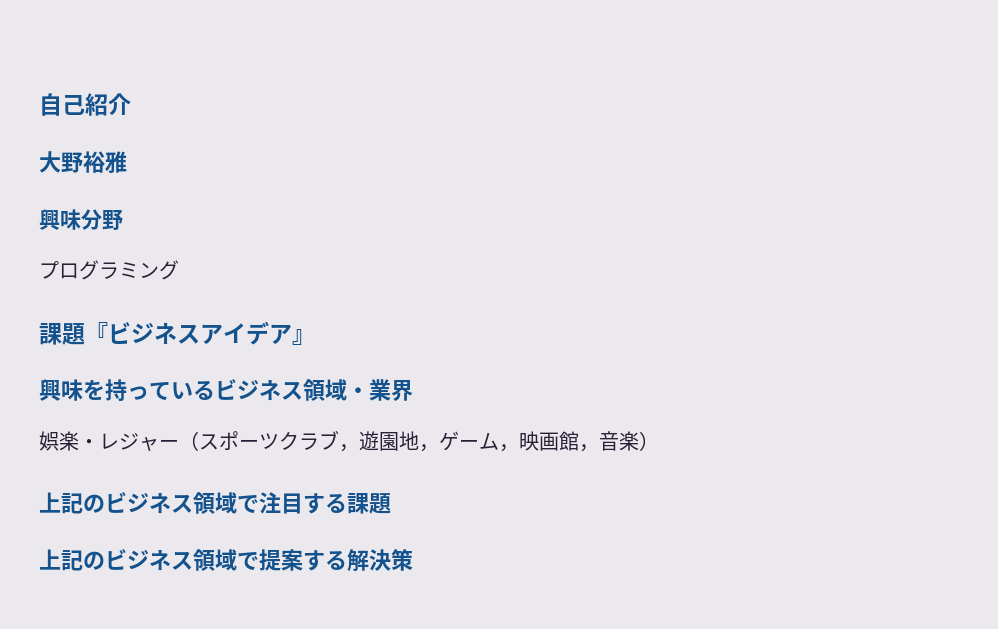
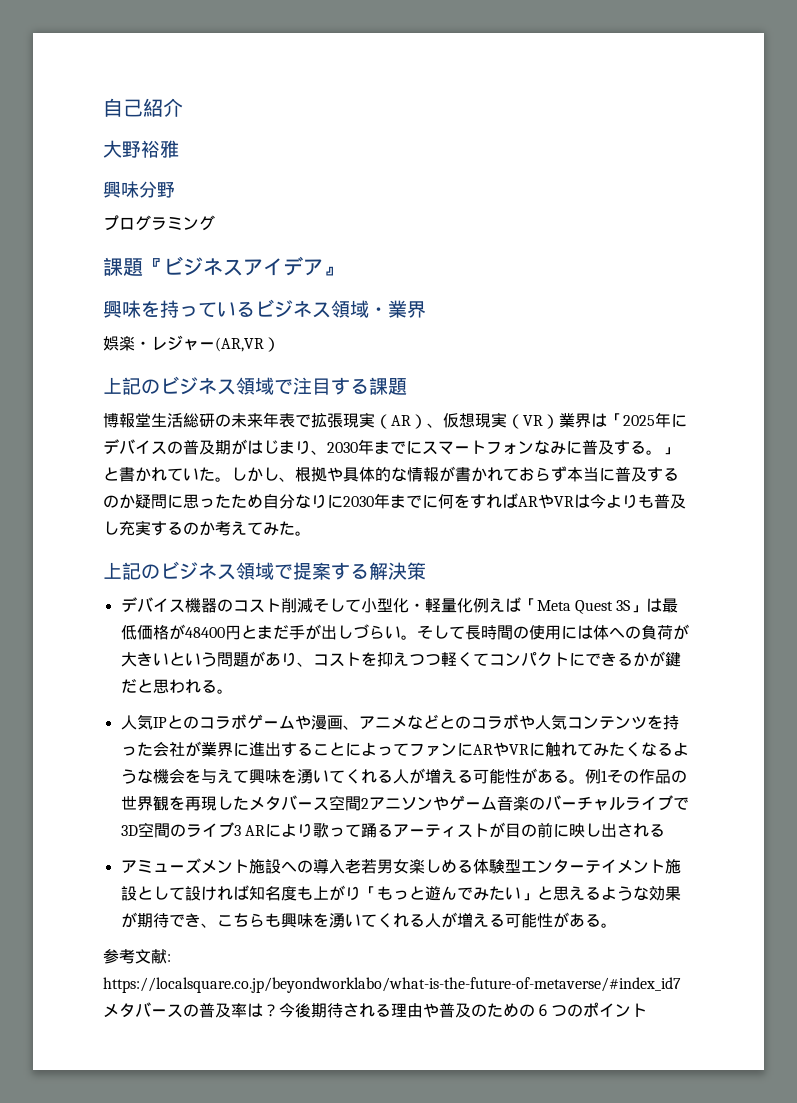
- 娯楽・レジャー（スポーツクラブ，遊園地，ゲーム，映画館，音楽）
+ 娯楽・レジャー(AR,VR）
+ 博報堂生活総研の未来年表で拡張現実（AR）、仮想現実（VR）業界は「2025年にデバイスの普及期がはじまり、2030年までにスマートフォンなみに普及する。」と書かれていた。しかし、根拠や具体的な情報が書かれておらず本当に普及するのか疑問に思ったため自分なりに2030年までに何をすればARやVRは今よりも普及し充実するのか考えてみた。
+ デバイス機器のコスト削減そして小型化・軽量化例えば「Meta Quest 3S」は最低価格が48400円とまだ手が出しづらい。そして長時間の使用には体への負荷が大きいという問題があり、コストを抑えつつ軽くてコンパクトにできるかが鍵だと思われる。
+ 人気IPとのコラボゲームや漫画、アニメなどとのコラボや人気コンテンツを持った会社が業界に進出することによってファンにARやVRに触れてみたくなるような機会を与えて興味を湧いてくれる人が増える可能性がある。例1その作品の世界観を再現したメタバース空間2アニソンやゲーム音楽のバーチャルライブで3D空間のライブ3 ARにより歌って踊るアーティストが目の前に映し出される
+ アミューズメント施設への導入老若男女楽しめる体験型エンターテイメント施設として設ければ知名度も上がり「もっと遊んでみたい」と思えるような効果が期待でき、こちらも興味を湧いてくれる人が増える可能性がある。
+ 参考文献: https://localsquare.co.jp/beyondworklabo/what-is-the-future-of-metaverse/#index_id7メタバースの普及率は？今後期待される理由や普及のための６つのポイント

